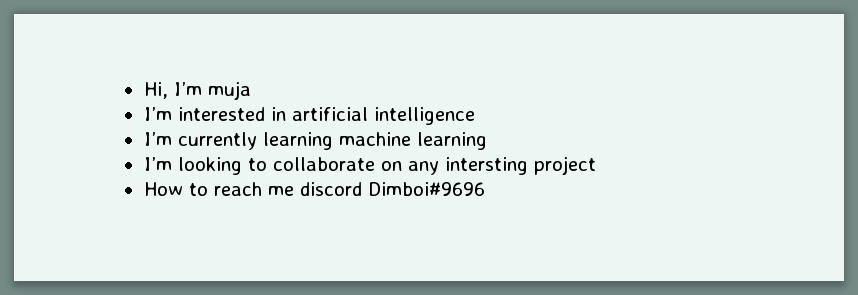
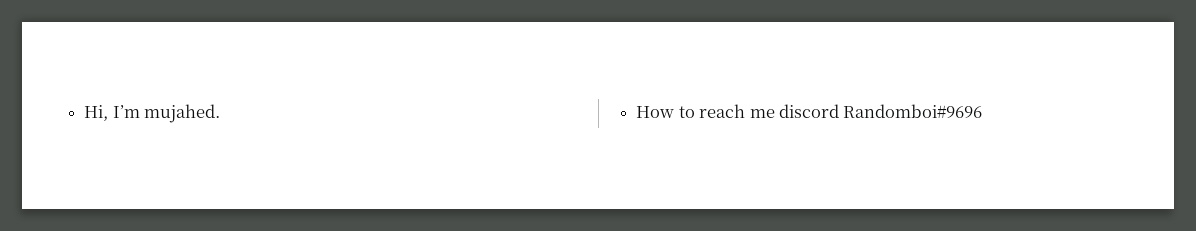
- Hi, I’m muja
- I’m interested in artificial intelligence
- I’m currently learning machine learning
- I’m looking to collaborate on any intersting project
+ Hi, I’m mujahed.
- How to reach me discord Dimboi#9696
+ How to reach me discord Randomboi#9696

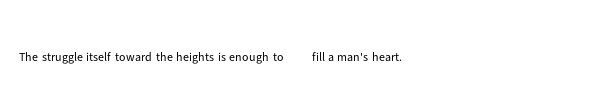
- Hi, I’m mujahed.
- How to reach me discord Randomboi#9696
+ The struggle itself toward the heights is enough to fill a man's heart.

